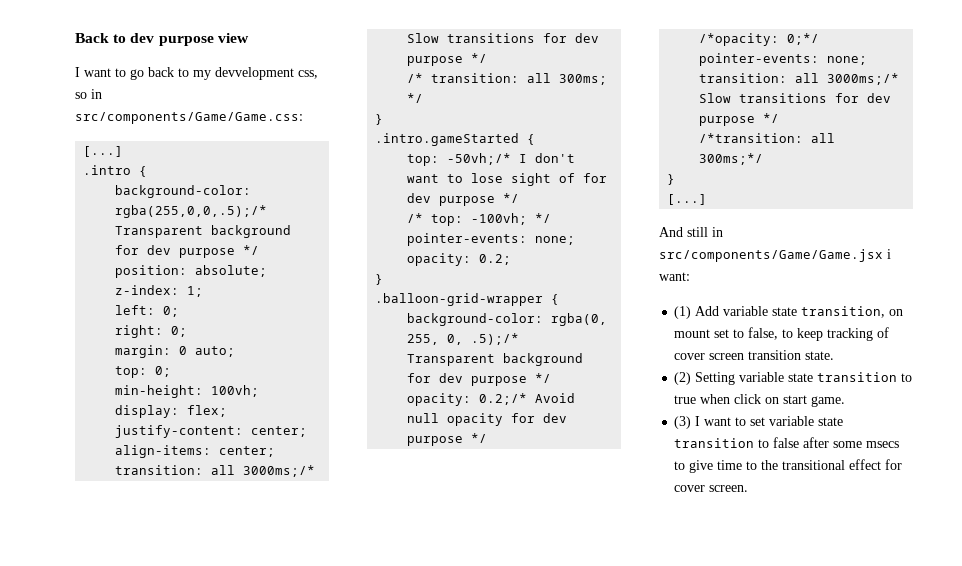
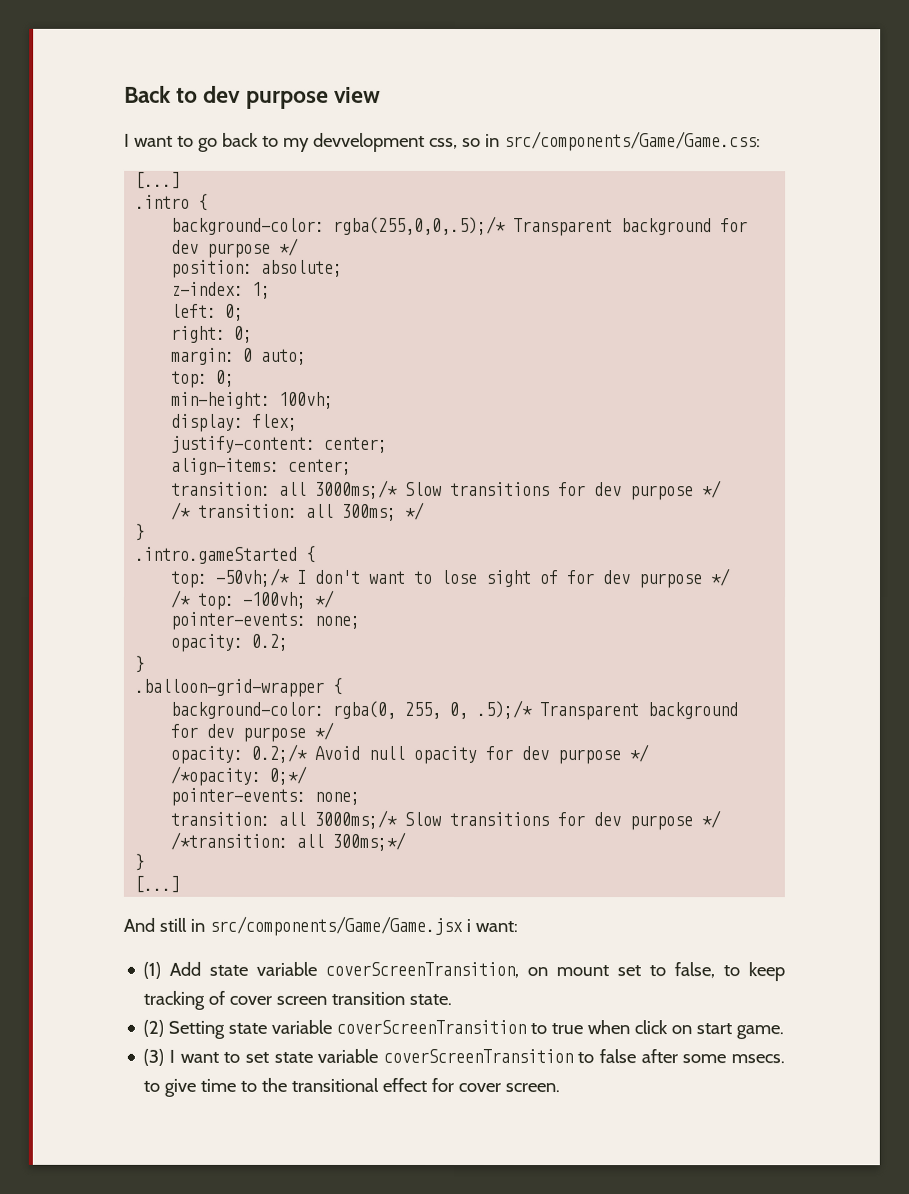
- (1) Add variable state transition, on mount set to false, to keep tracking of cover screen transition state.
+ (1) Add state variable coverScreenTransition, on mount set to false, to keep tracking of cover screen transition state.
- (2) Setting variable state transition to true when click on start game.
+ (2) Setting state variable coverScreenTransition to true when click on start game.
- (3) I want to set variable state transition to false after some msecs to give time to the transitional effect for cover screen.
+ (3) I want to set state variable coverScreenTransition to false after some msecs. to give time to the transitional effect for cover screen.

